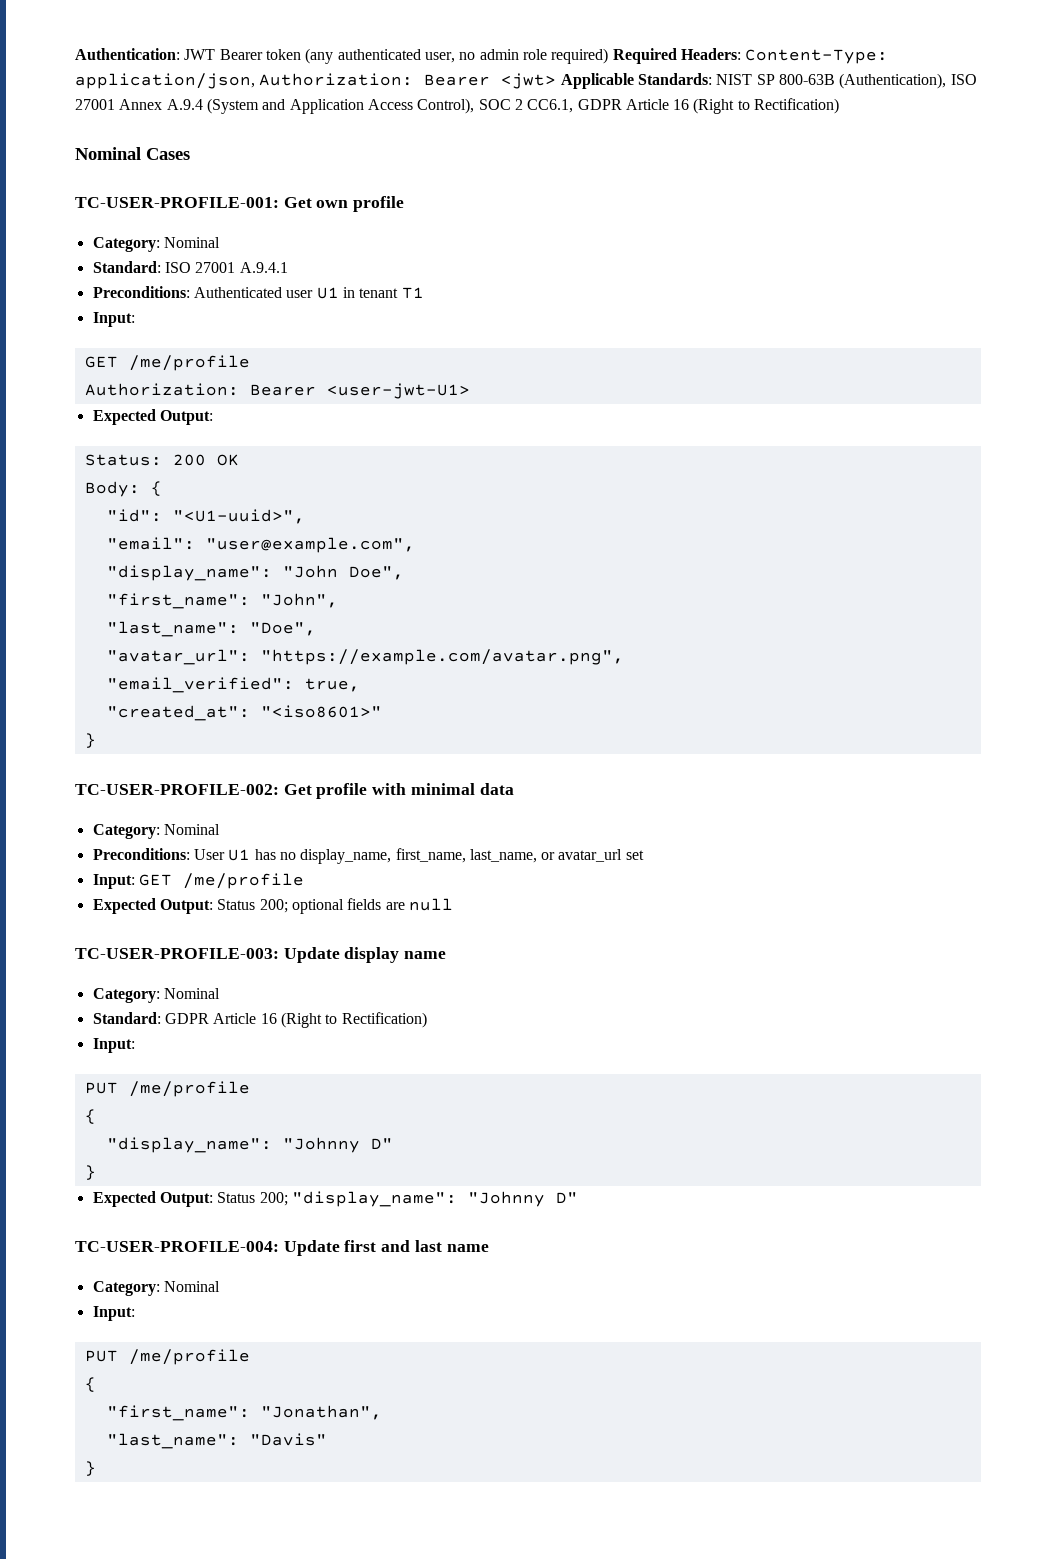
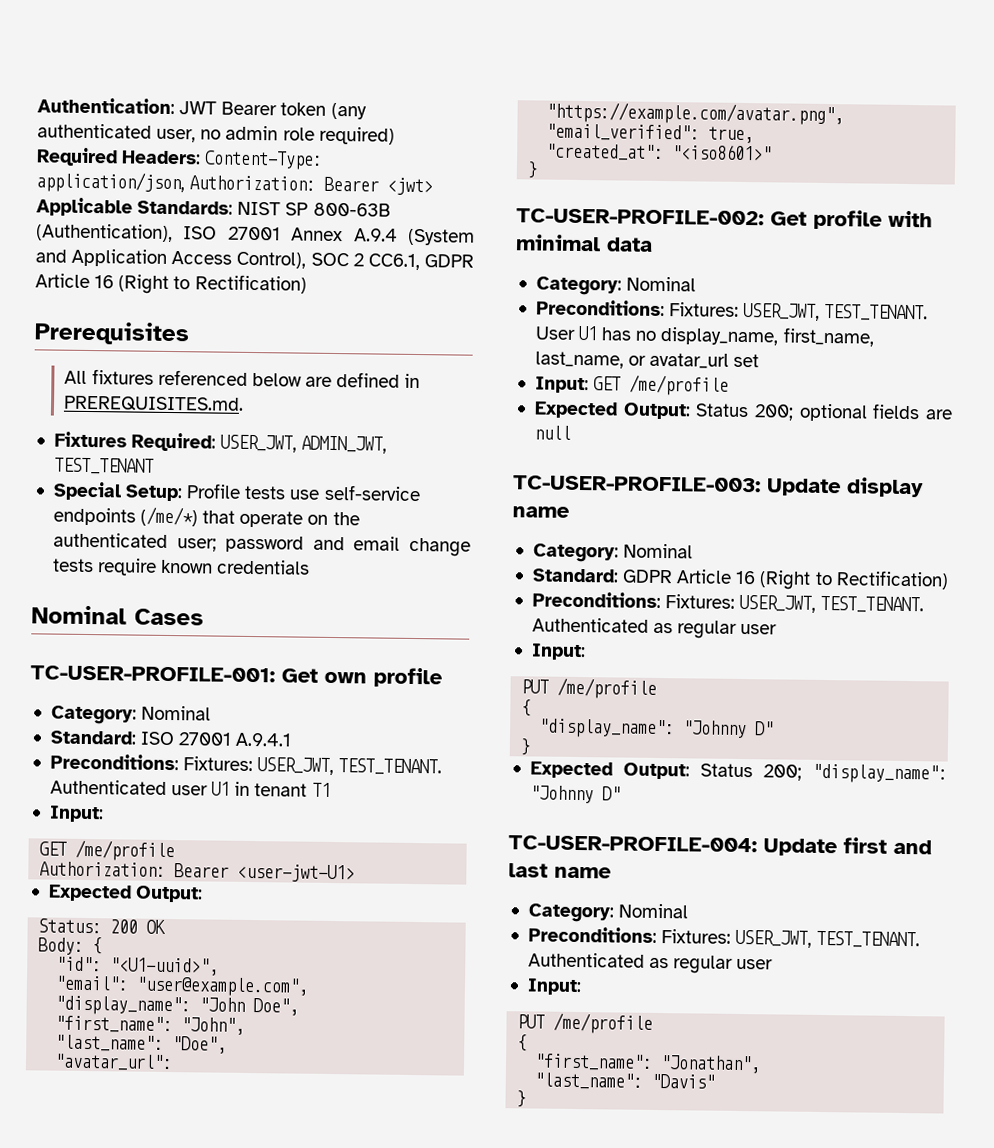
+ Prerequisites
+ All fixtures referenced below are defined in PREREQUISITES.md.
+ Fixtures Required: USER_JWT, ADMIN_JWT, TEST_TENANT
+ Special Setup: Profile tests use self-service endpoints (/me/*) that operate on the authenticated user; password and email change tests require known credentials
- Preconditions: Authenticated user U1 in tenant T1
+ Preconditions: Fixtures: USER_JWT, TEST_TENANT. Authenticated user U1 in tenant T1
- Preconditions: User U1 has no display_name, first_name, last_name, or avatar_url set
+ Preconditions: Fixtures: USER_JWT, TEST_TENANT. User U1 has no display_name, first_name, last_name, or avatar_url set
  Standard: GDPR Article 16 (Right to Rectification)
+ Preconditions: Fixtures: USER_JWT, TEST_TENANT. Authenticated as regular user
  TC-USER-PROFILE-004: Update first and last name
  Category: Nominal
+ Preconditions: Fixtures: USER_JWT, TEST_TENANT. Authenticated as regular user

